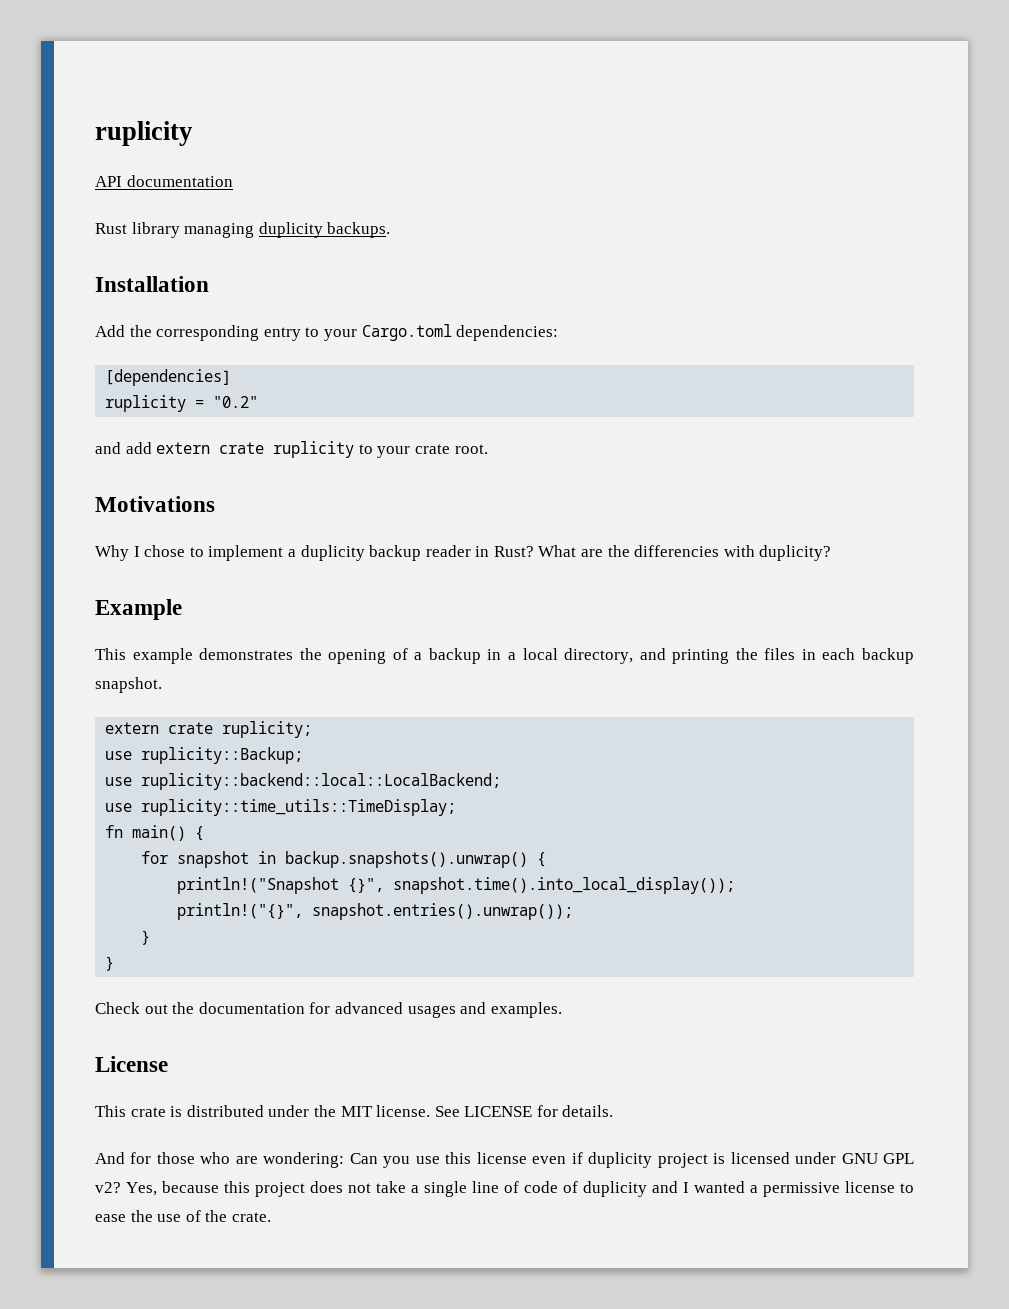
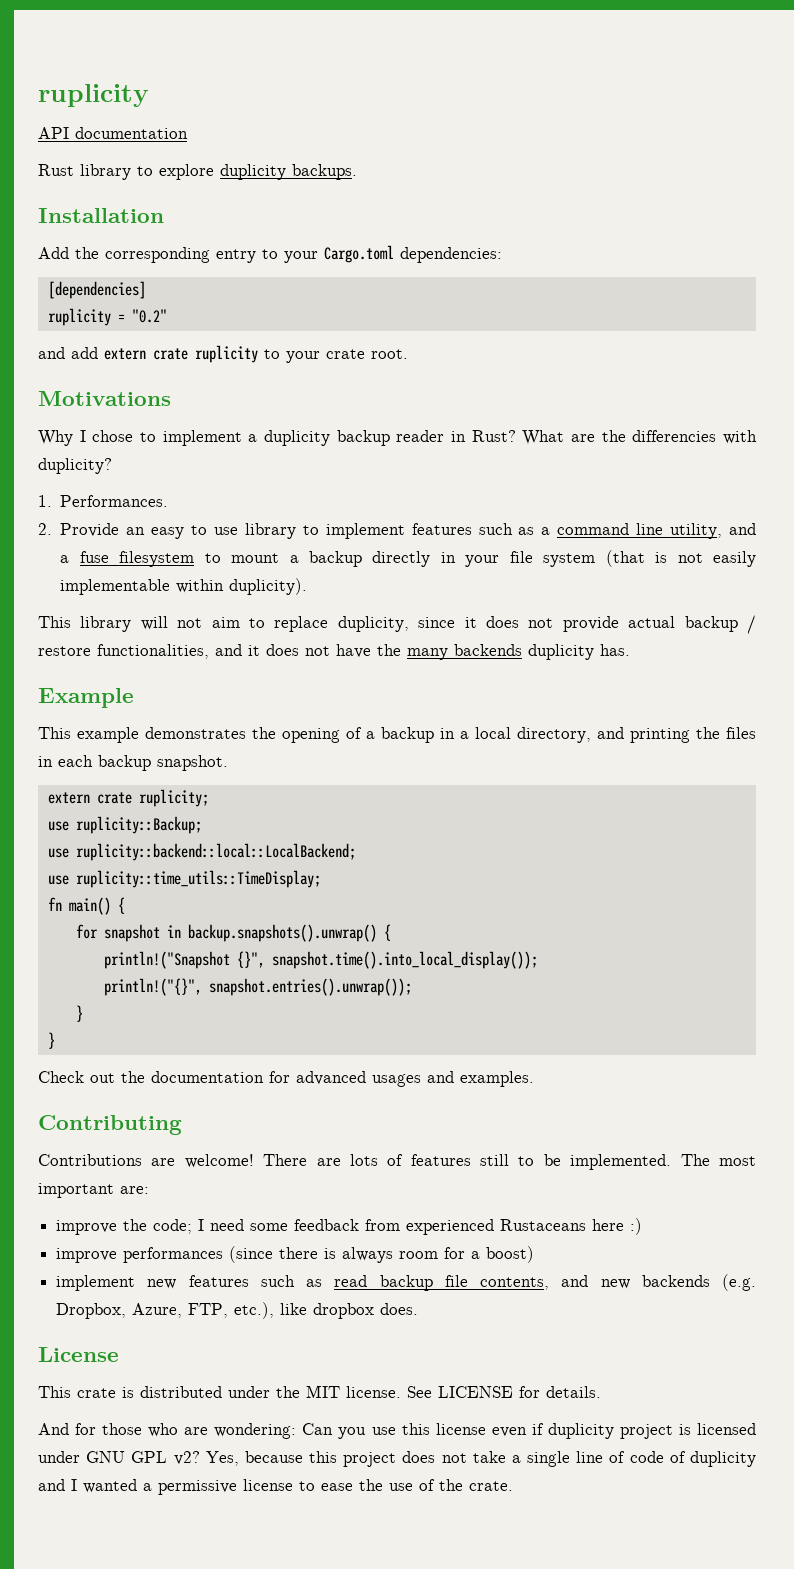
- Rust library managing duplicity backups.
+ Rust library to explore duplicity backups.
+ 1. Performances.
+ 2. Provide an easy to use library to implement features such as a command line utility, and a fuse filesystem to mount a backup directly in your file system (that is not easily implementable within duplicity).
+ This library will not aim to replace duplicity, since it does not provide actual backup / restore functionalities, and it does not have the many backends duplicity has.
+ Contributing
+ Contributions are welcome! There are lots of features still to be implemented. The most important are:
+ improve the code; I need some feedback from experienced Rustaceans here :)
+ improve performances (since there is always room for a boost)
+ implement new features such as read backup file contents, and new backends (e.g. Dropbox, Azure, FTP, etc.), like dropbox does.

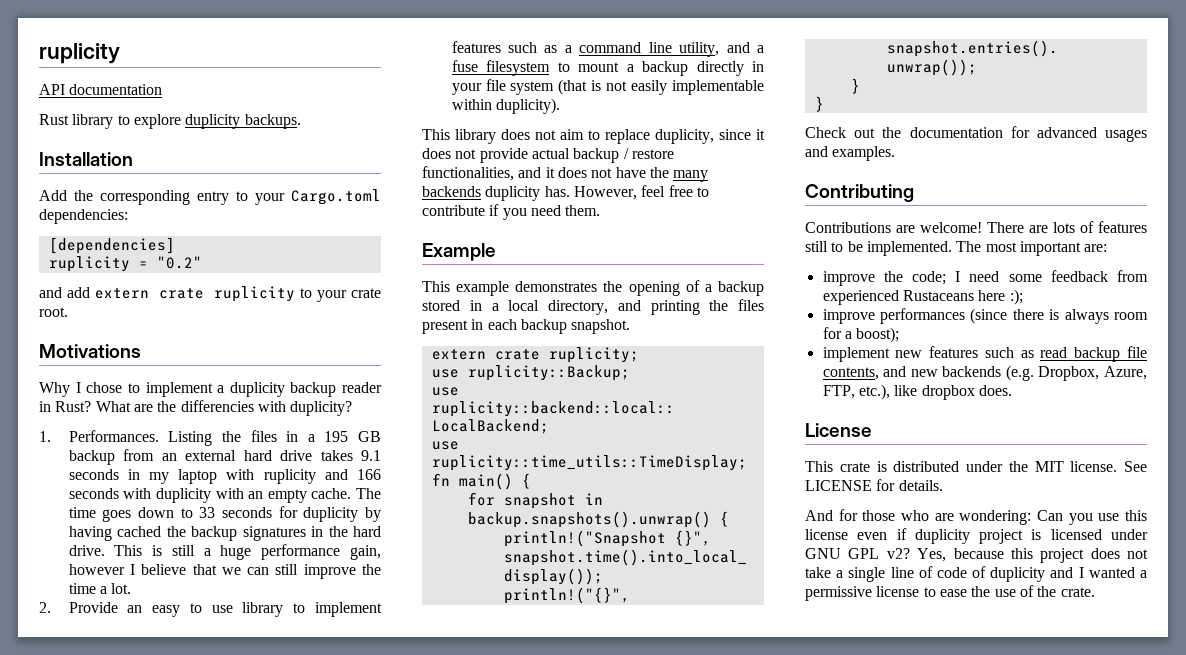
+ Listing the files in a 195 GB backup from an external hard drive takes 9.1 seconds in my laptop with ruplicity and 166 seconds with duplicity with an empty cache. The time goes down to 33 seconds for duplicity by having cached the backup signatures in the hard drive. This is still a huge performance gain, however I believe that we can still improve the time a lot.
- This library will not aim to replace duplicity, since it does not provide actual backup / restore functionalities, and it does not have the many backends duplicity has.
+ This library does not aim to replace duplicity, since it does not provide actual backup / restore functionalities, and it does not have the many backends duplicity has. However, feel free to contribute if you need them.
- This example demonstrates the opening of a backup in a local directory, and printing the files in each backup snapshot.
+ This example demonstrates the opening of a backup stored in a local directory, and printing the files present in each backup snapshot.
- improve the code; I need some feedback from experienced Rustaceans here :)
+ improve the code; I need some feedback from experienced Rustaceans here :);
- improve performances (since there is always room for a boost)
+ improve performances (since there is always room for a boost);

